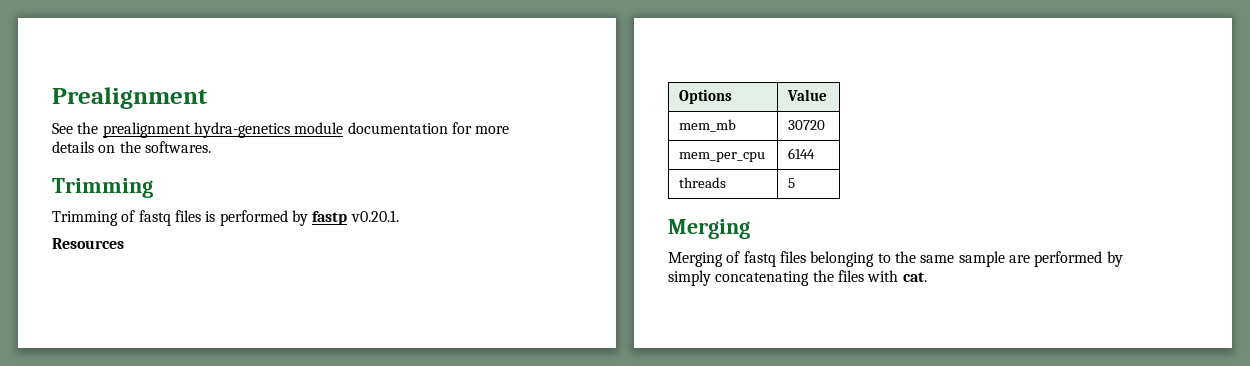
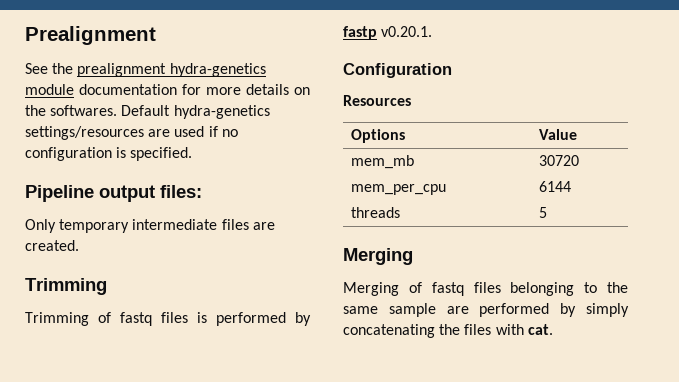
+ Default hydra-genetics settings/resources are used if no configuration is specified.
+ Pipeline output files:
+ Only temporary intermediate files are created.
+ Configuration

